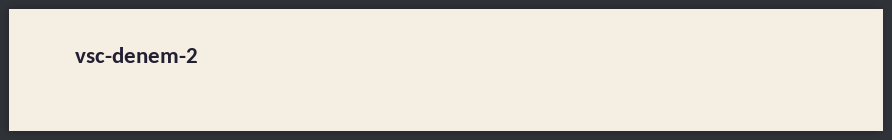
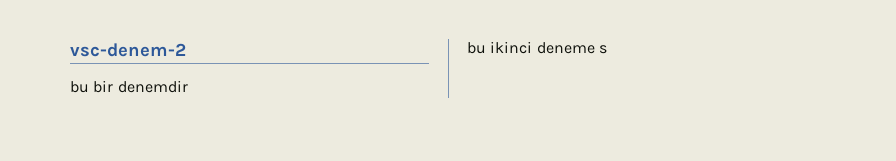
+ bu bir denemdir
+ bu ikinci deneme s

